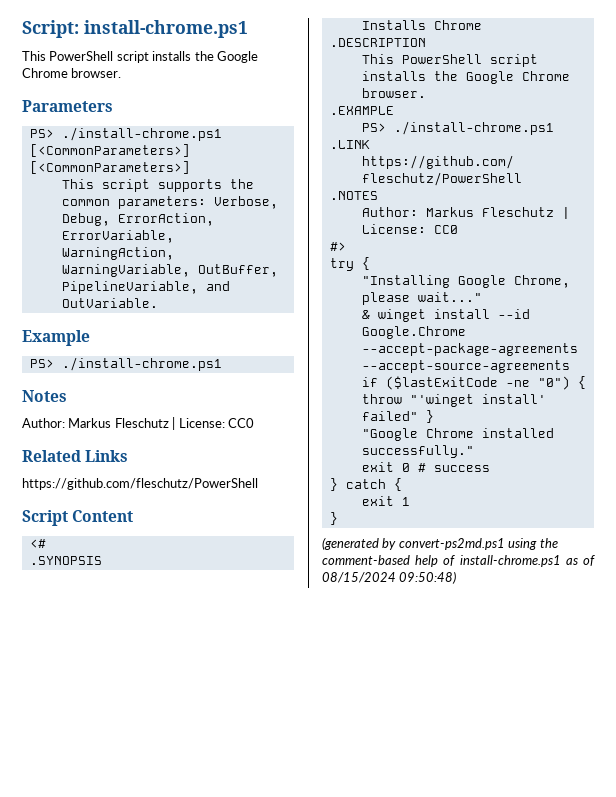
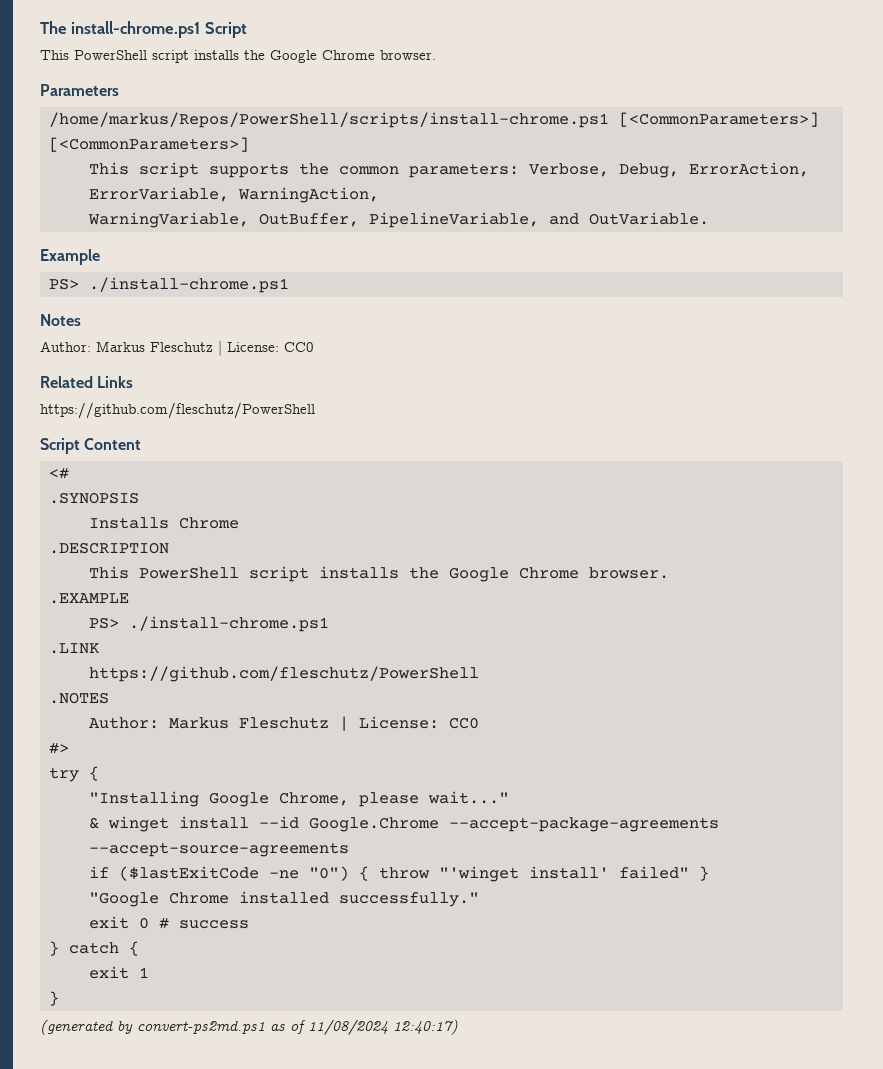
- Script: install-chrome.ps1
+ The install-chrome.ps1 Script
- PS> ./install-chrome.ps1 [<CommonParameters>]
+ /home/markus/Repos/PowerShell/scripts/install-chrome.ps1 [<CommonParameters>]
- (generated by convert-ps2md.ps1 using the comment-based help of install-chrome.ps1 as of 08/15/2024 09:50:48)
+ (generated by convert-ps2md.ps1 as of 11/08/2024 12:40:17)

